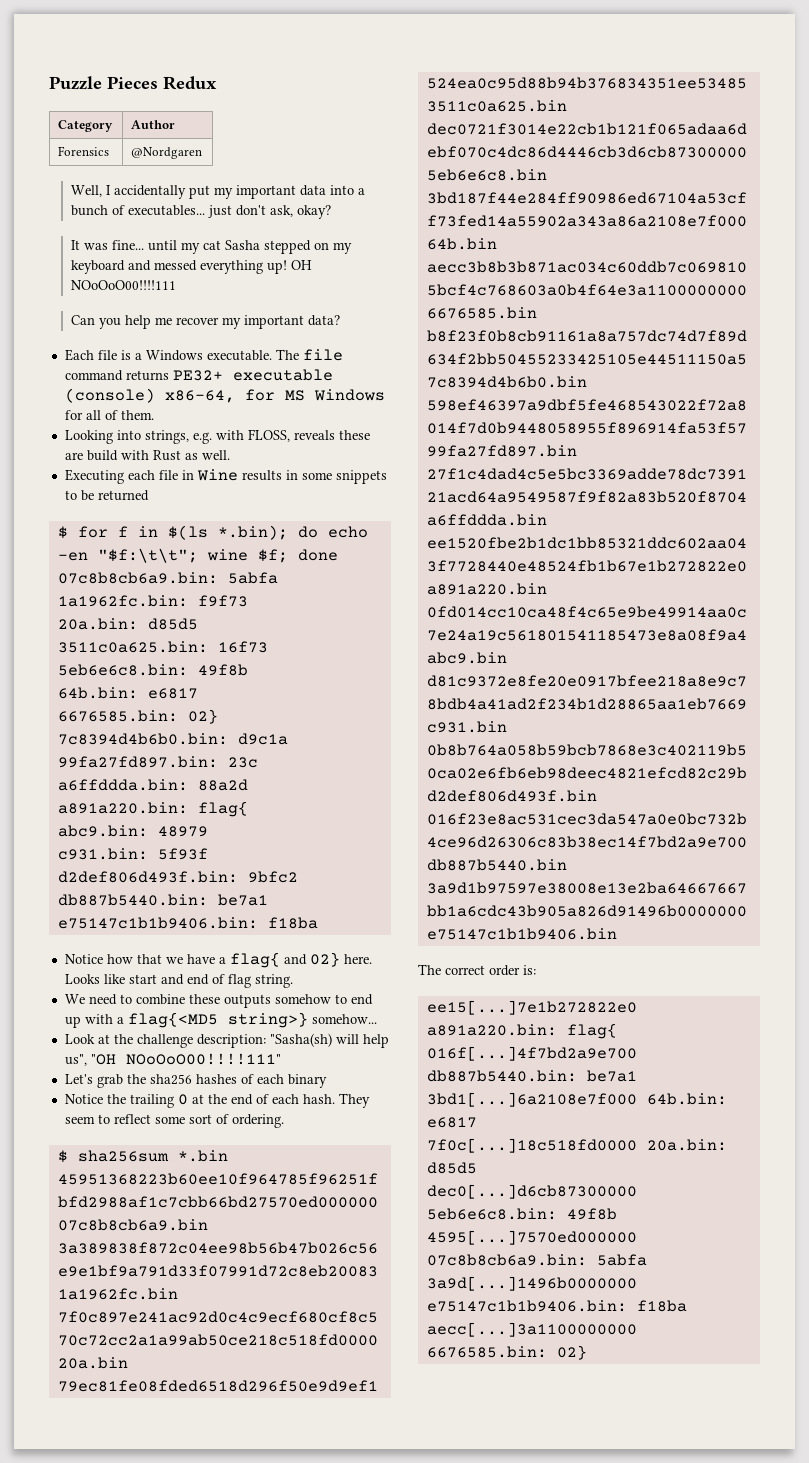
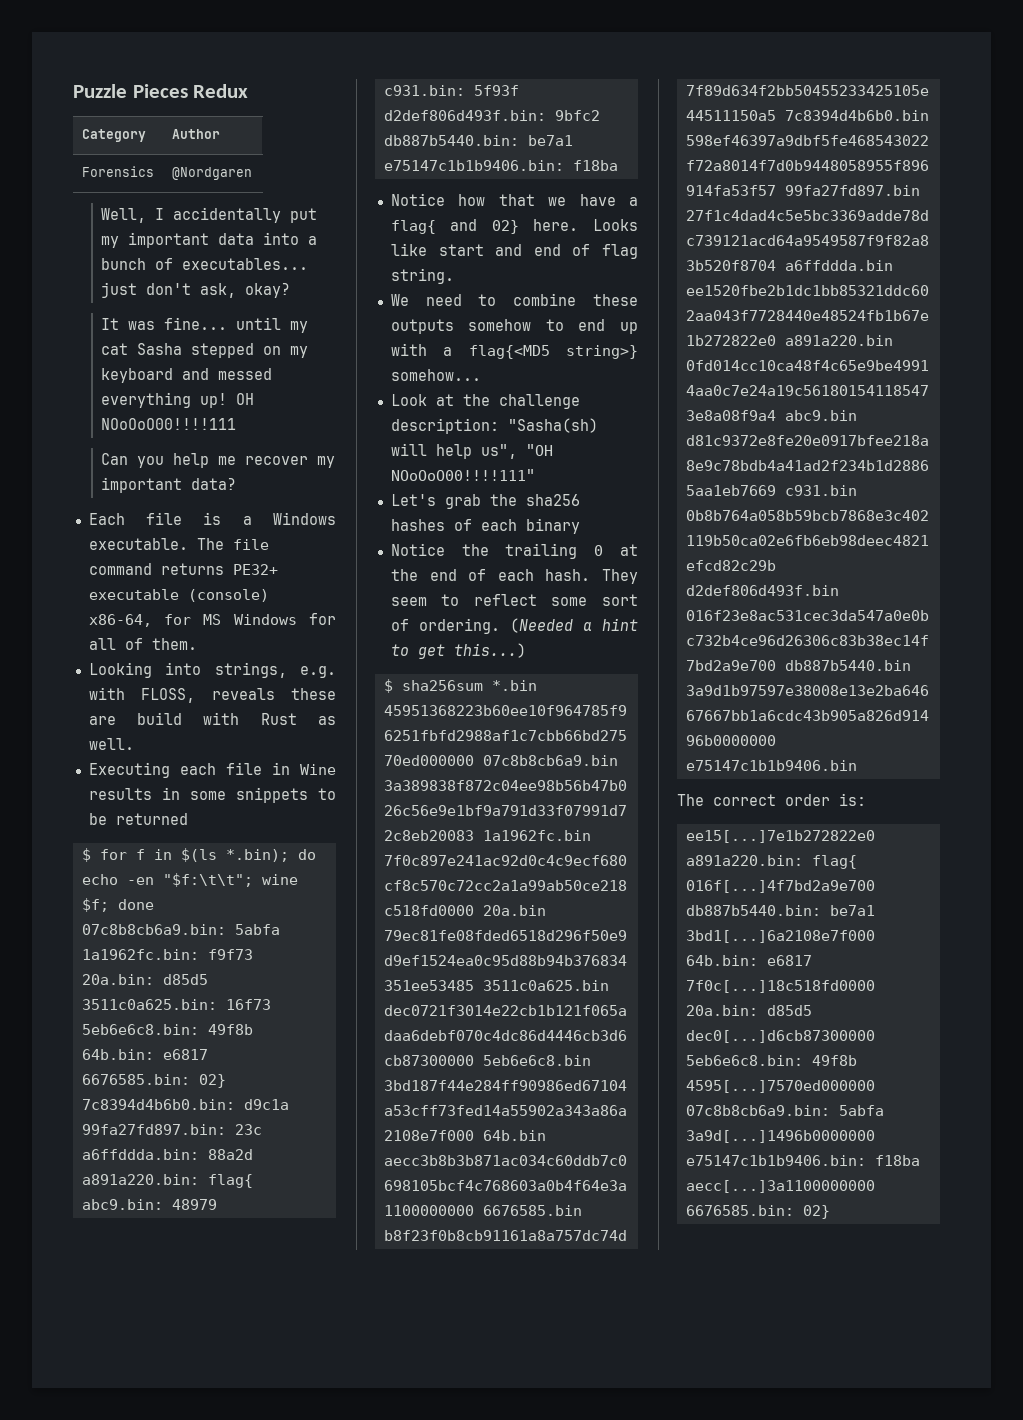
+ (Needed a hint to get this...)

